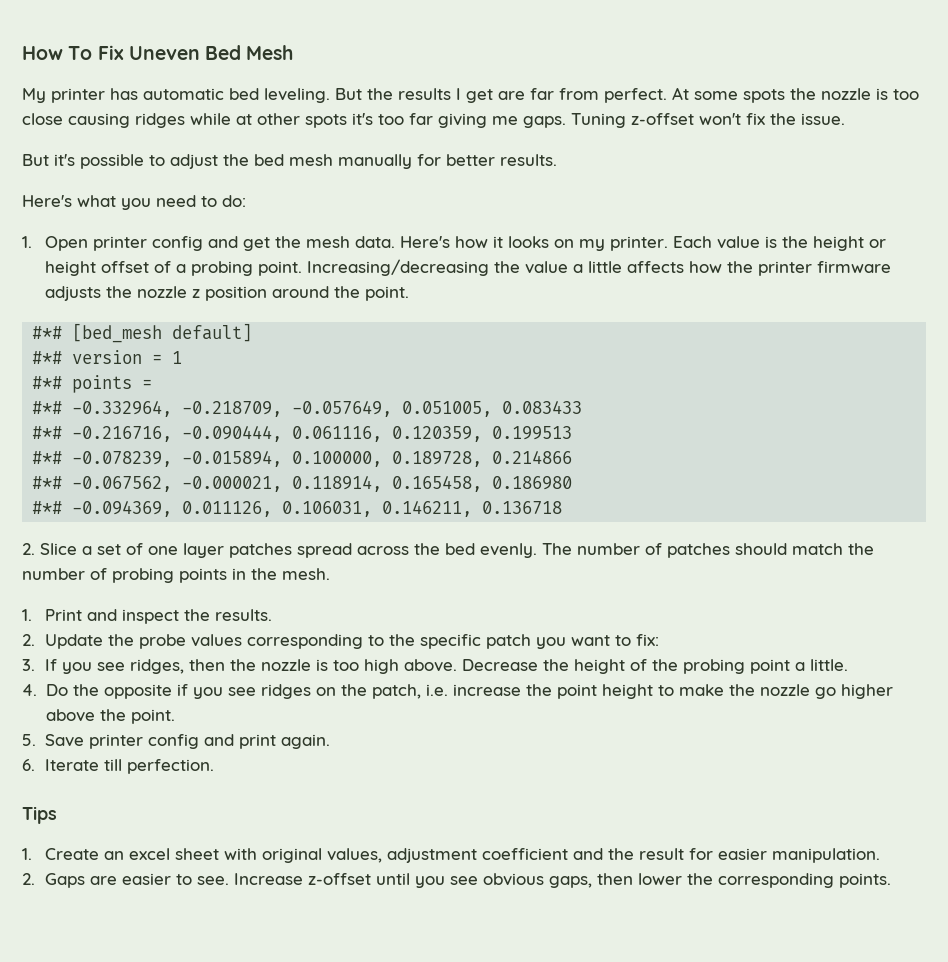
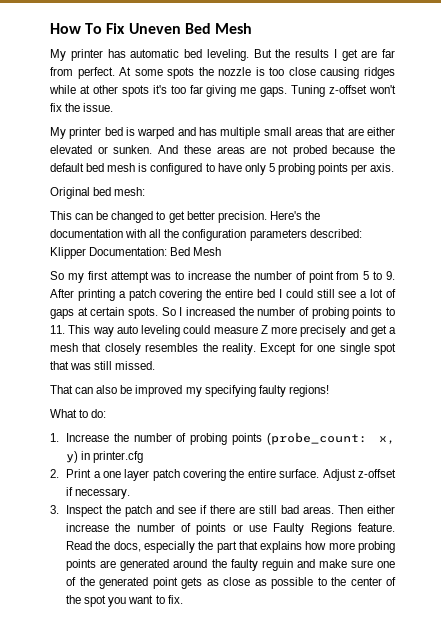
- But it's possible to adjust the bed mesh manually for better results.
- Here's what you need to do:
- 1. Open printer config and get the mesh data. Here's how it looks on my printer. Each value is the height or height offset of a probing point. Increasing/decreasing the value a little affects how the printer firmware adjusts the nozzle z position around the point.
- #*# [bed_mesh default]
- #*# version = 1
- #*# points =
- #*# -0.332964, -0.218709, -0.057649, 0.051005, 0.083433
- #*# -0.216716, -0.090444, 0.061116, 0.120359, 0.199513
- #*# -0.078239, -0.015894, 0.100000, 0.189728, 0.214866
- #*# -0.067562, -0.000021, 0.118914, 0.165458, 0.186980
- #*# -0.094369, 0.011126, 0.106031, 0.146211, 0.136718
- 2. Slice a set of one layer patches spread across the bed evenly. The number of patches should match the number of probing points in the mesh.
- 1. Print and inspect the results.
- 2. Update the probe values corresponding to the specific patch you want to fix:
- 3. If you see ridges, then the nozzle is too high above. Decrease the height of the probing point a little.
- 4. Do the opposite if you see ridges on the patch, i.e. increase the point height to make the nozzle go higher above the point.
- 5. Save printer config and print again.
- 6. Iterate till perfection.
- Tips
- 1. Create an excel sheet with original values, adjustment coefficient and the result for easier manipulation.
- 2. Gaps are easier to see. Increase z-offset until you see obvious gaps, then lower the corresponding points.
+ My printer bed is warped and has multiple small areas that are either elevated or sunken. And these areas are not probed because the default bed mesh is configured to have only 5 probing points per axis.
+ Original bed mesh:
+ This can be changed to get better precision. Here's the documentation with all the configuration parameters described: Klipper Documentation: Bed Mesh
+ So my first attempt was to increase the number of point from 5 to 9. After printing a patch covering the entire bed I could still see a lot of gaps at certain spots. So I increased the number of probing points to 11. This way auto leveling could measure Z more precisely and get a mesh that closely resembles the reality. Except for one single spot that was still missed.
+ That can also be improved my specifying faulty regions!
+ What to do:
+ 1. Increase the number of probing points (probe_count: x, y) in printer.cfg
+ 2. Print a one layer patch covering the entire surface. Adjust z-offset if necessary.
+ 3. Inspect the patch and see if there are still bad areas. Then either increase the number of points or use Faulty Regions feature. Read the docs, especially the part that explains how more probing points are generated around the faulty reguin and make sure one of the generated point gets as close as possible to the center of the spot you want to fix.

